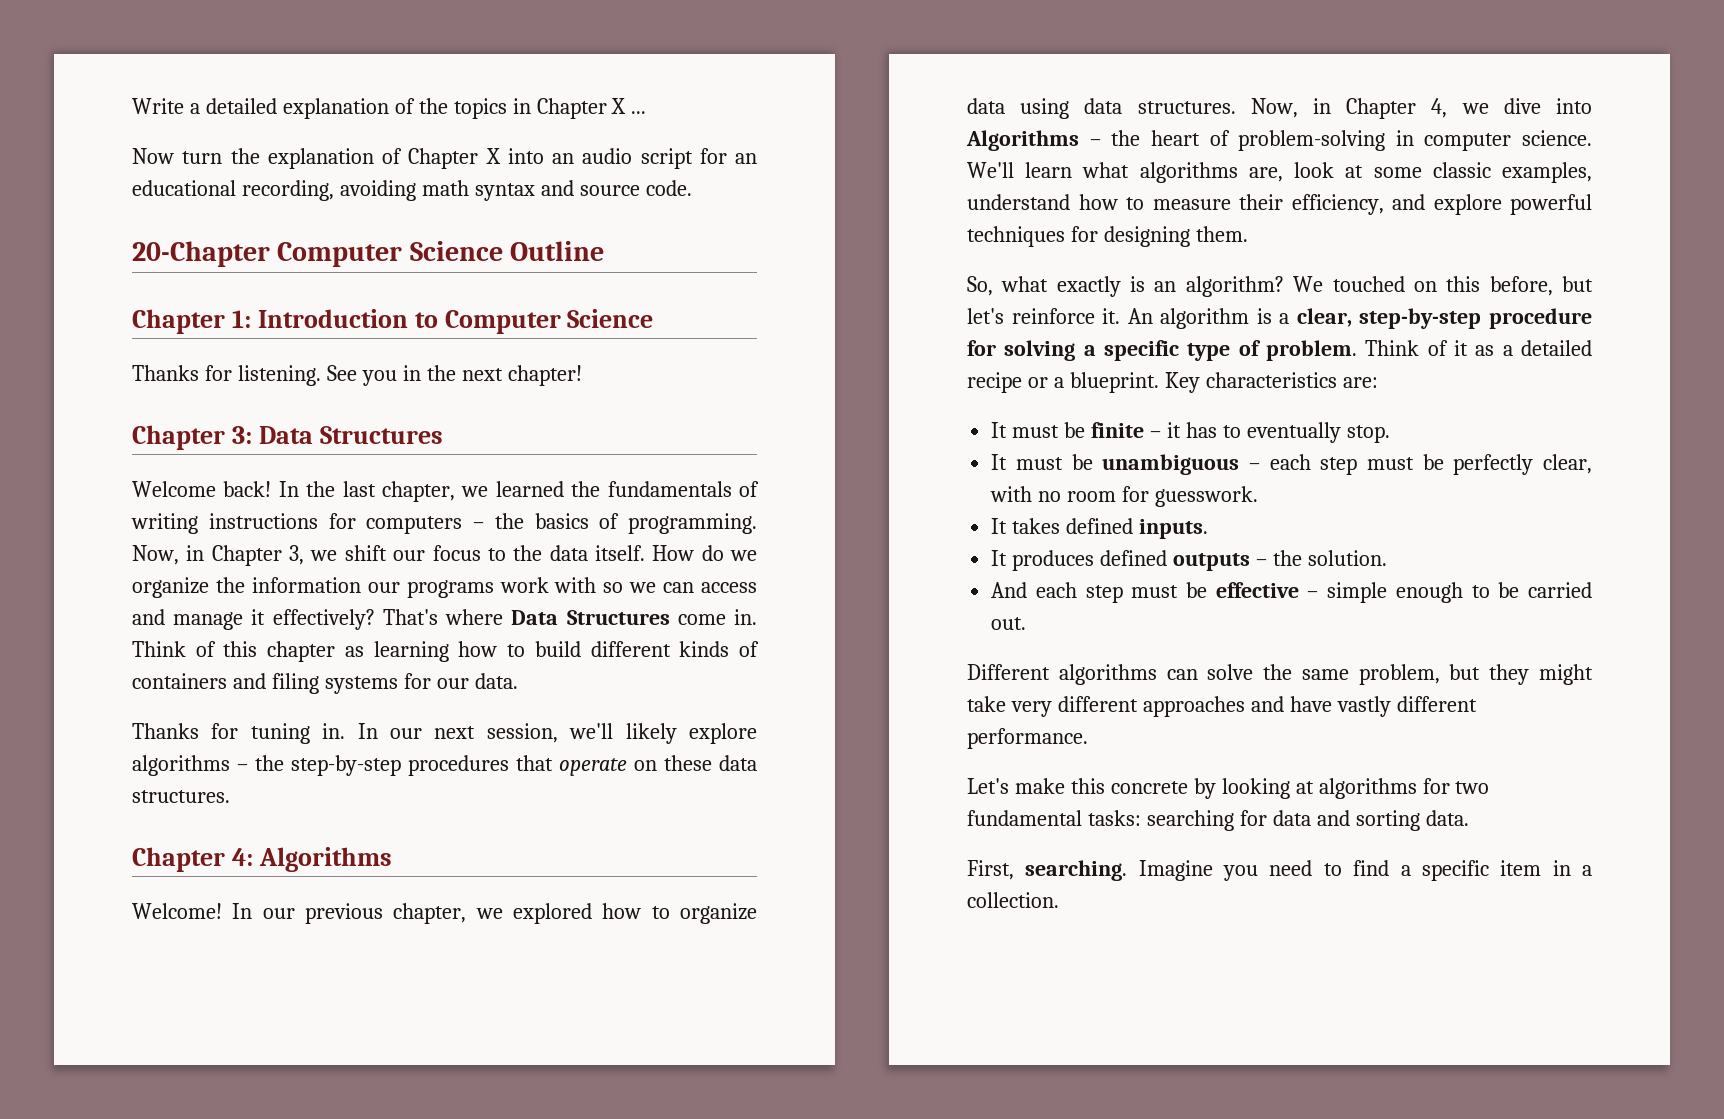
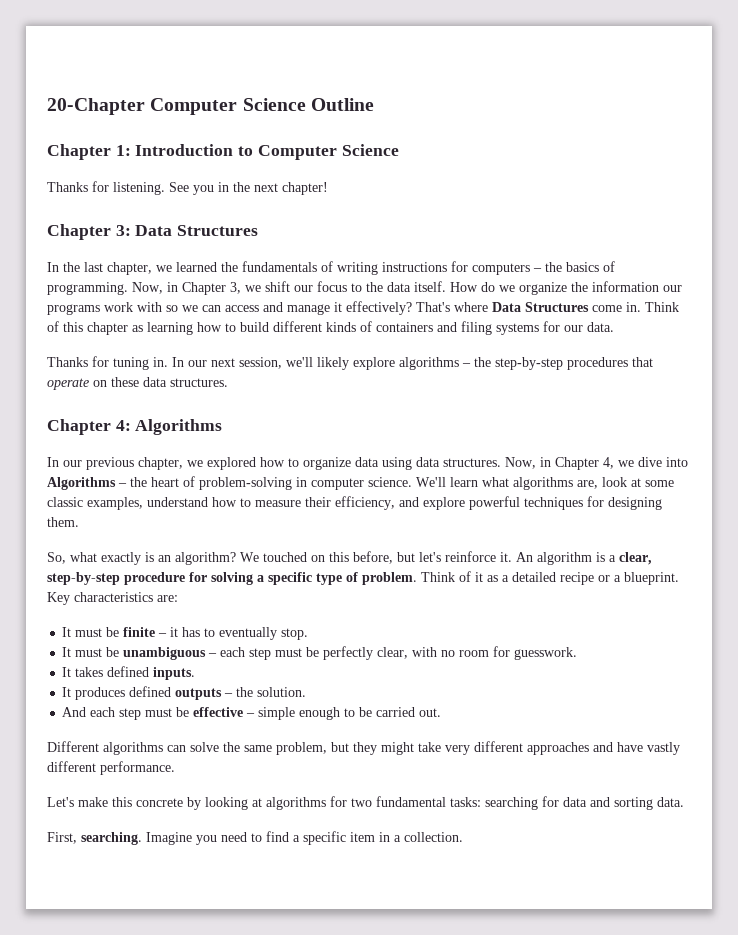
- Write a detailed explanation of the topics in Chapter X ...
- Now turn the explanation of Chapter X into an audio script for an educational recording, avoiding math syntax and source code.
- Welcome back!
- Welcome!

